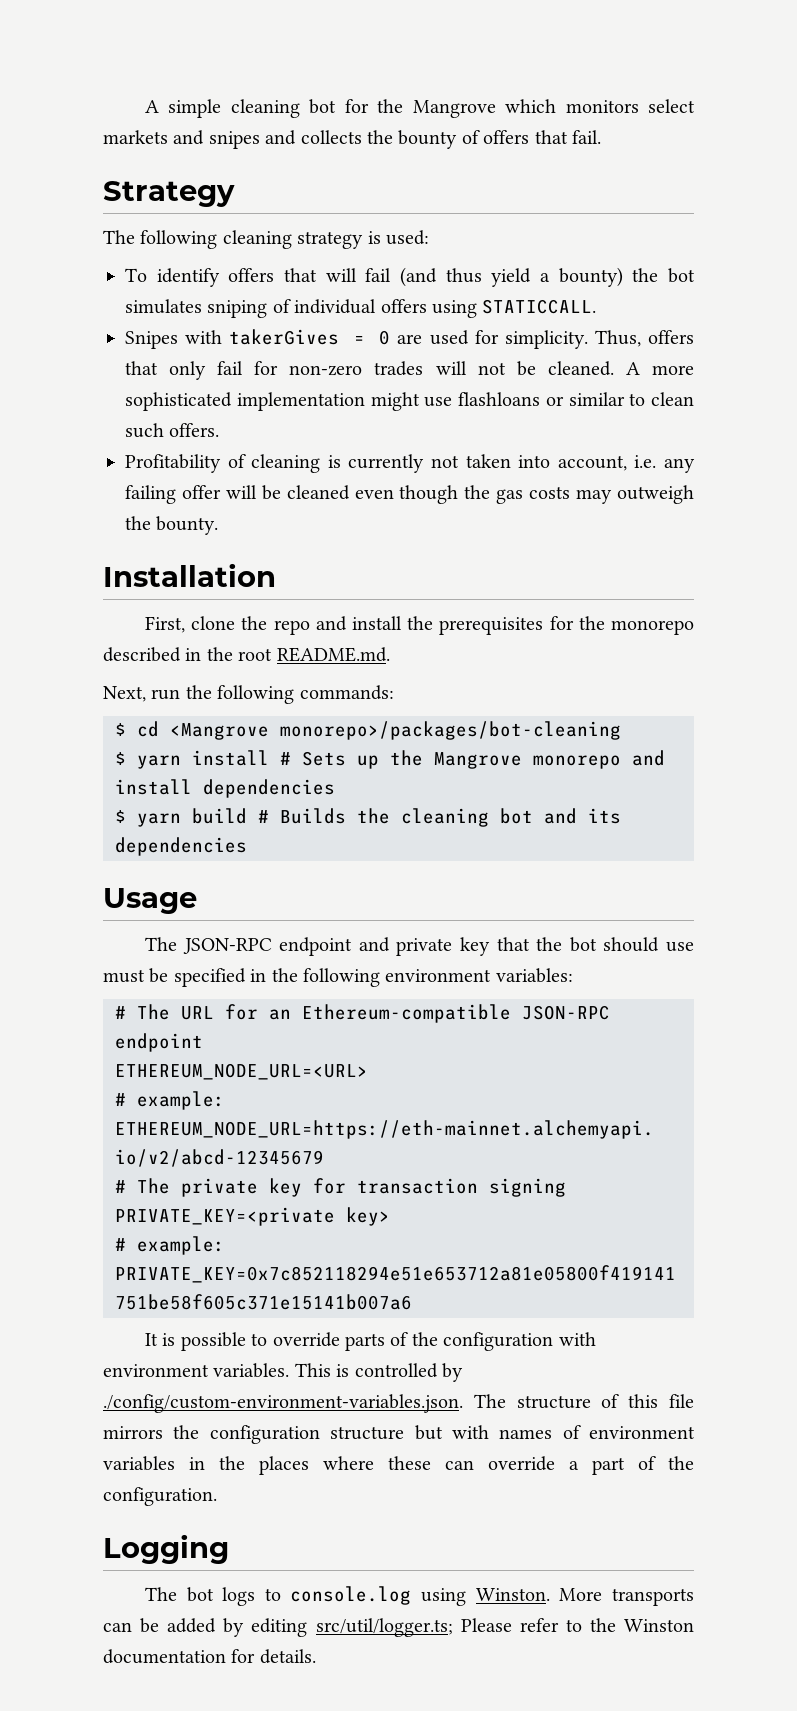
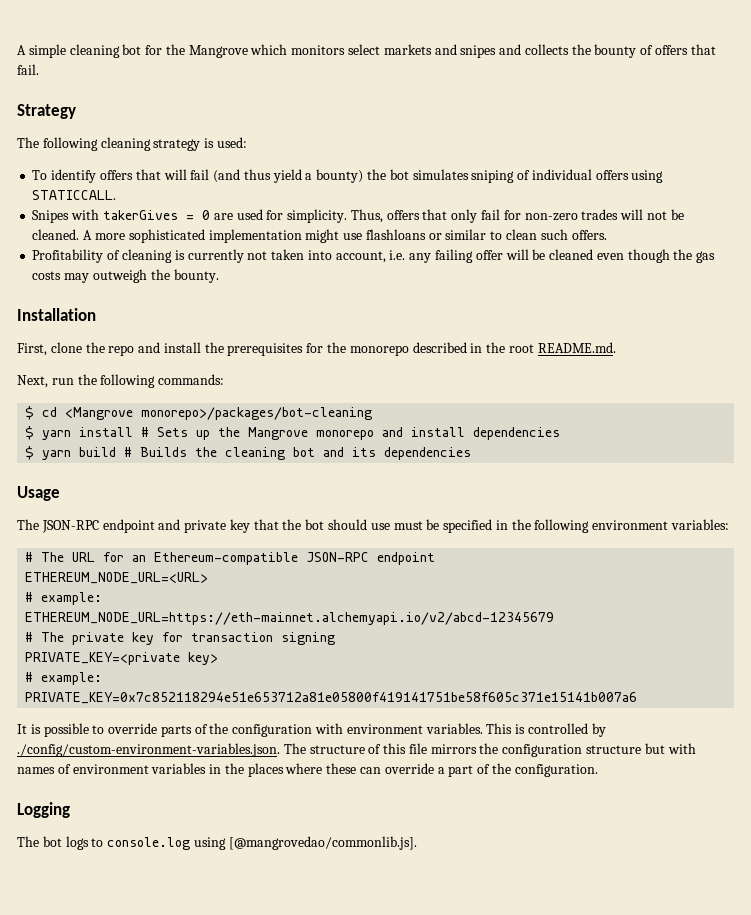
- The bot logs to console.log using Winston. More transports can be added by editing src/util/logger.ts; Please refer to the Winston documentation for details.
+ The bot logs to console.log using [@mangrovedao/commonlib.js].

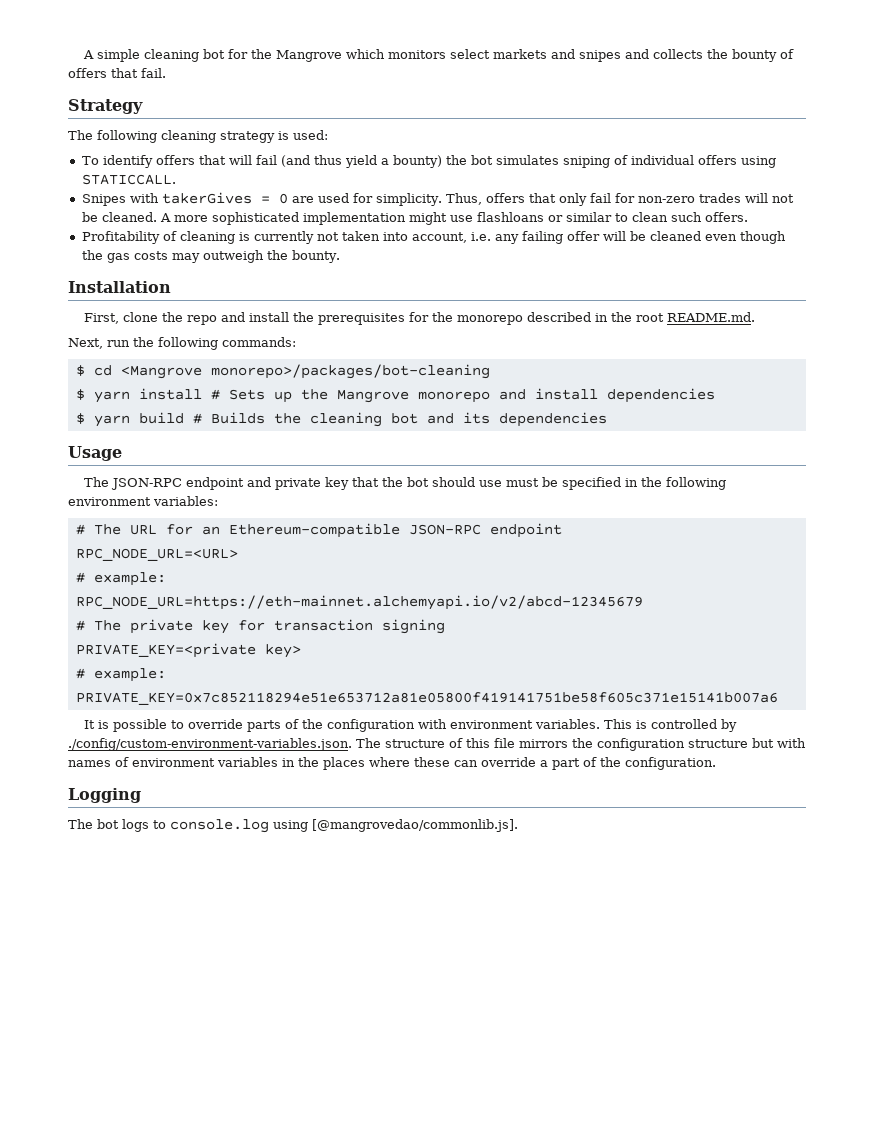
- ETHEREUM_NODE_URL=<URL>
+ RPC_NODE_URL=<URL>
  # example:
- ETHEREUM_NODE_URL=https://eth-mainnet.alchemyapi.io/v2/abcd-12345679
+ RPC_NODE_URL=https://eth-mainnet.alchemyapi.io/v2/abcd-12345679

